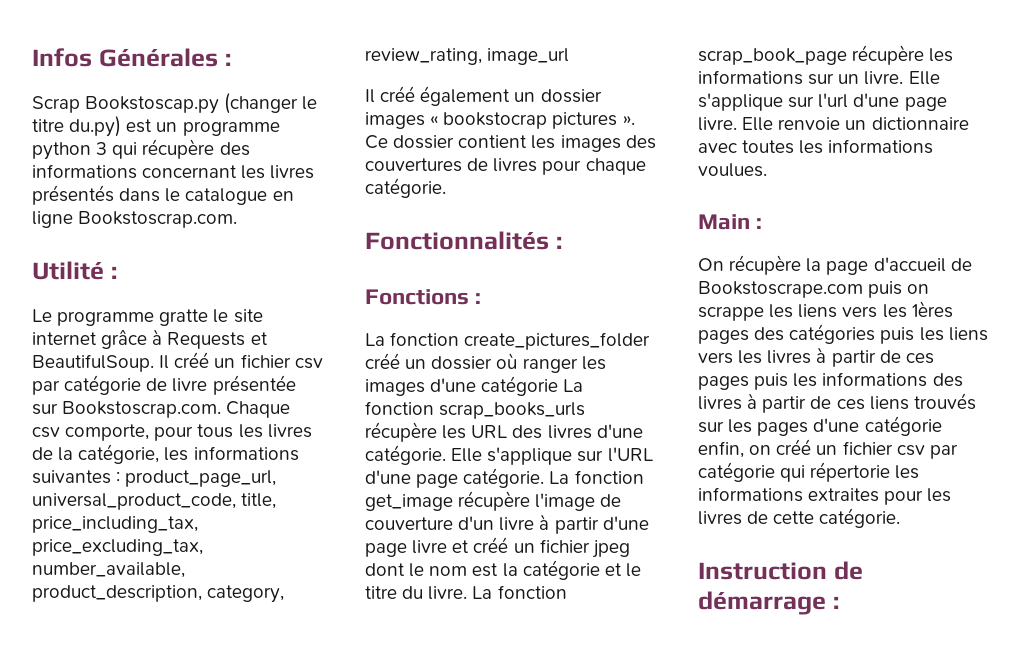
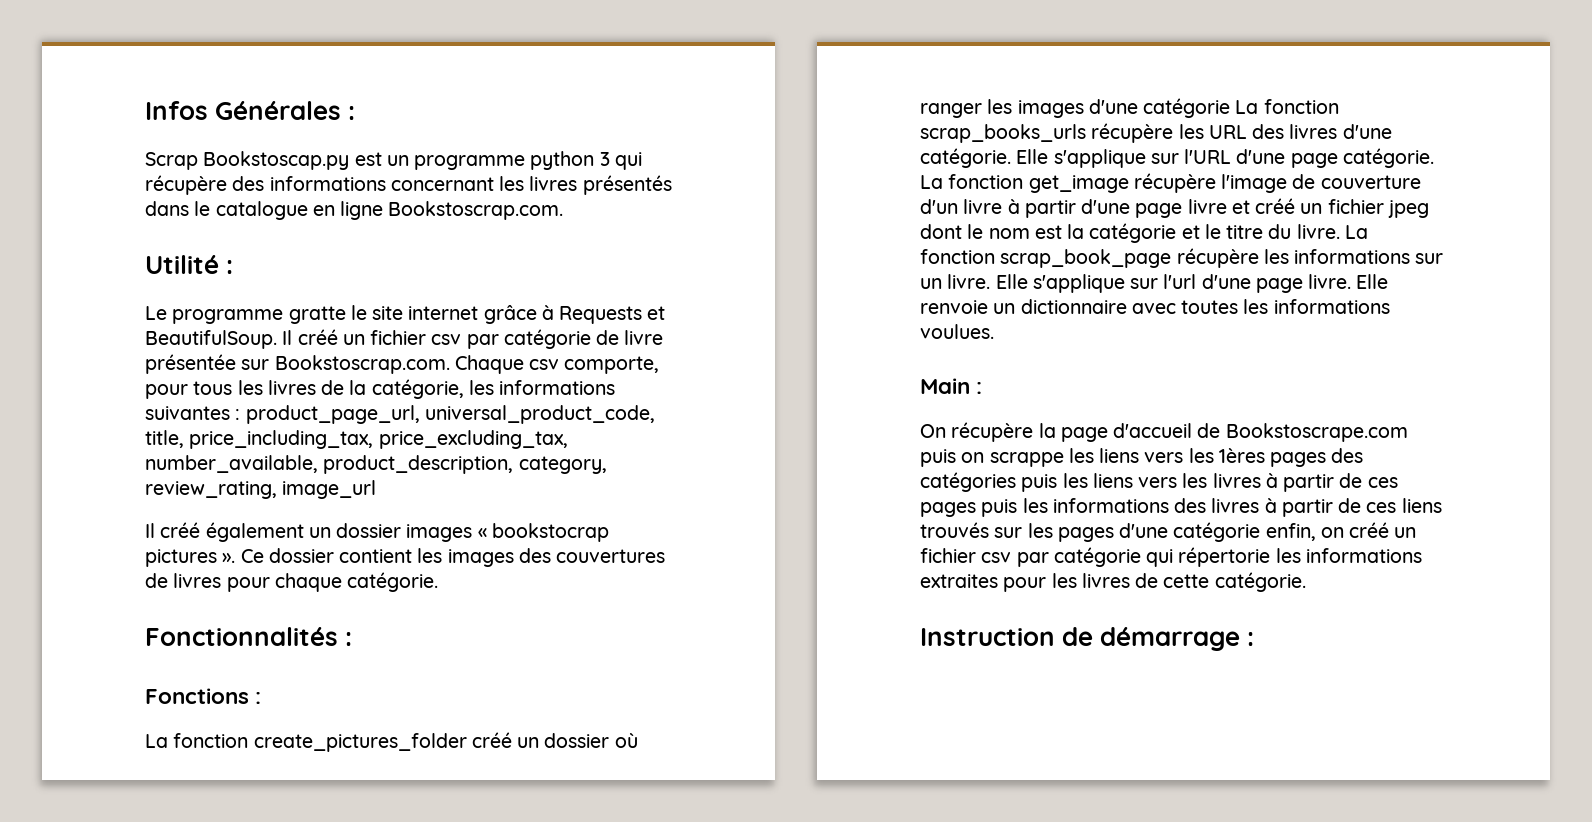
- Scrap Bookstoscap.py (changer le titre du.py) est un programme python 3 qui récupère des informations concernant les livres présentés dans le catalogue en ligne Bookstoscrap.com.
+ Scrap Bookstoscap.py est un programme python 3 qui récupère des informations concernant les livres présentés dans le catalogue en ligne Bookstoscrap.com.

